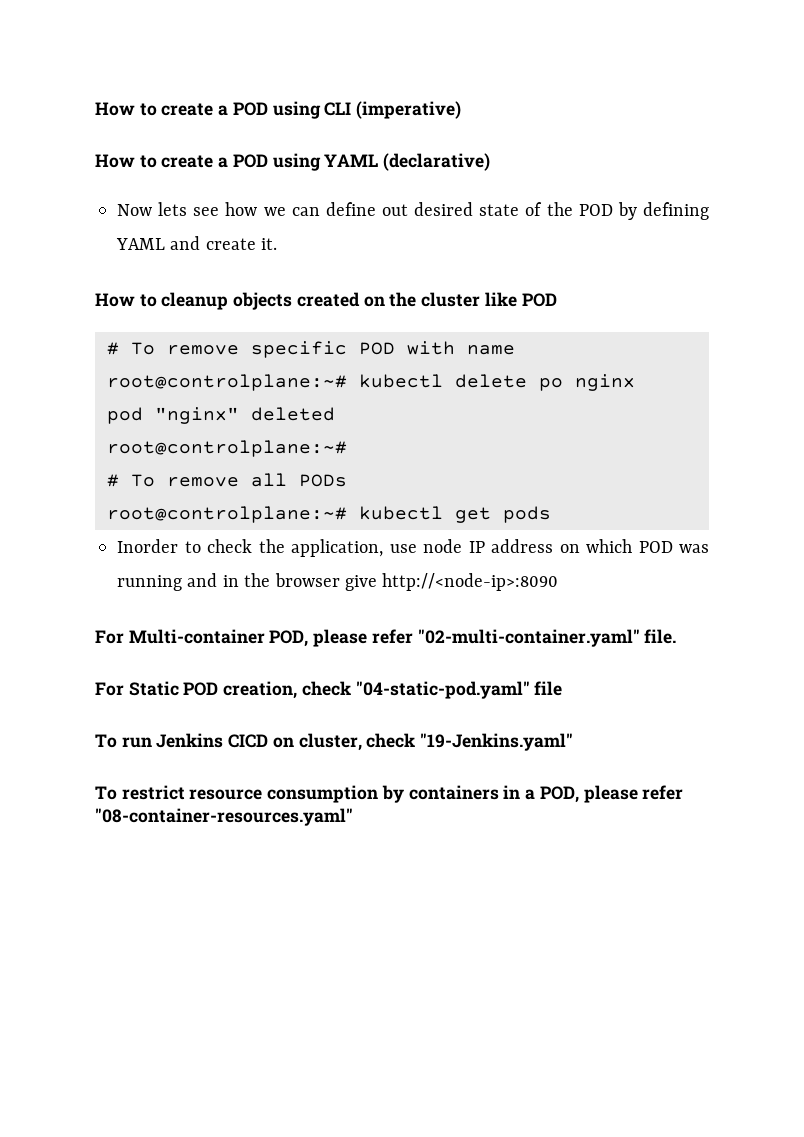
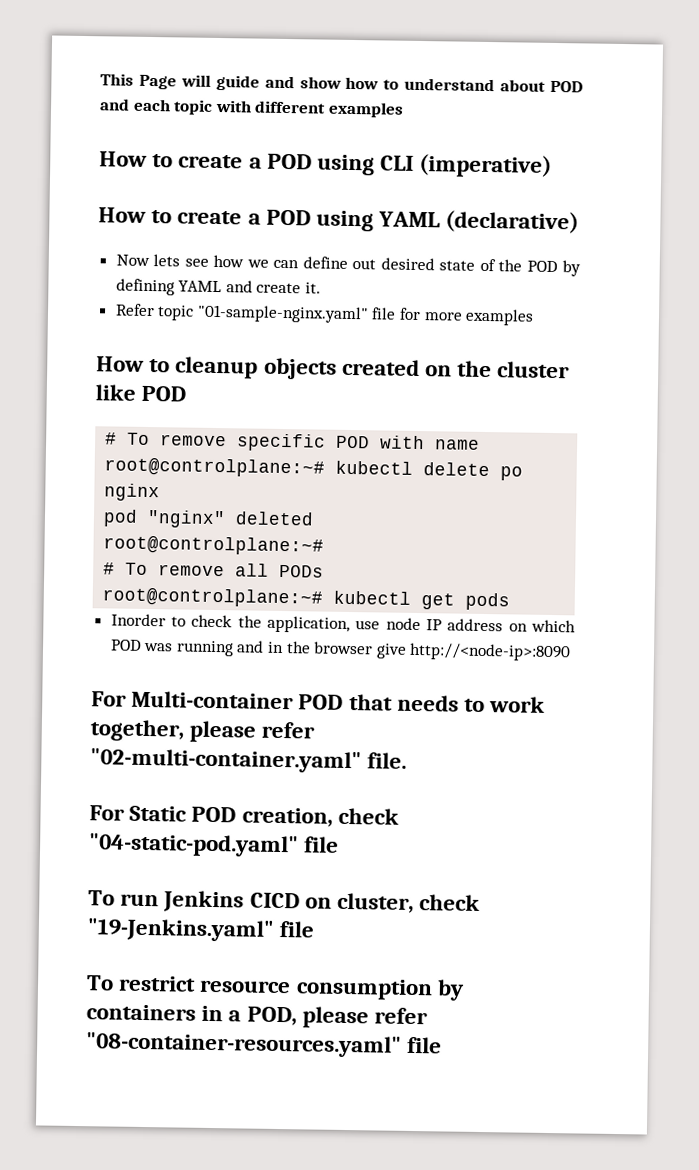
+ This Page will guide and show how to understand about POD and each topic with different examples
+ Refer topic "01-sample-nginx.yaml" file for more examples
- For Multi-container POD, please refer "02-multi-container.yaml" file.
+ For Multi-container POD that needs to work together, please refer "02-multi-container.yaml" file.
- To run Jenkins CICD on cluster, check "19-Jenkins.yaml"
+ To run Jenkins CICD on cluster, check "19-Jenkins.yaml" file
- To restrict resource consumption by containers in a POD, please refer "08-container-resources.yaml"
+ To restrict resource consumption by containers in a POD, please refer "08-container-resources.yaml" file

